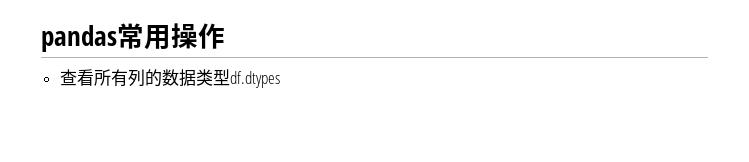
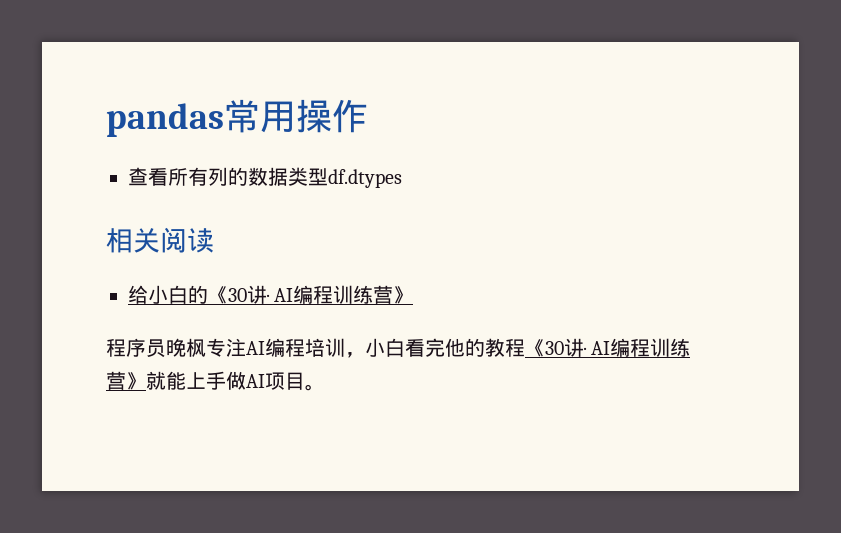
+ 相关阅读
+ 给小白的《30讲· AI编程训练营》
+ 程序员晚枫专注AI编程培训，小白看完他的教程《30讲· AI编程训练营》就能上手做AI项目。

